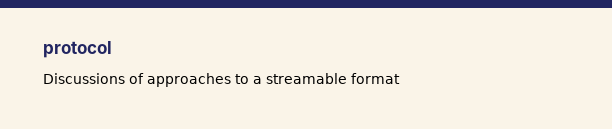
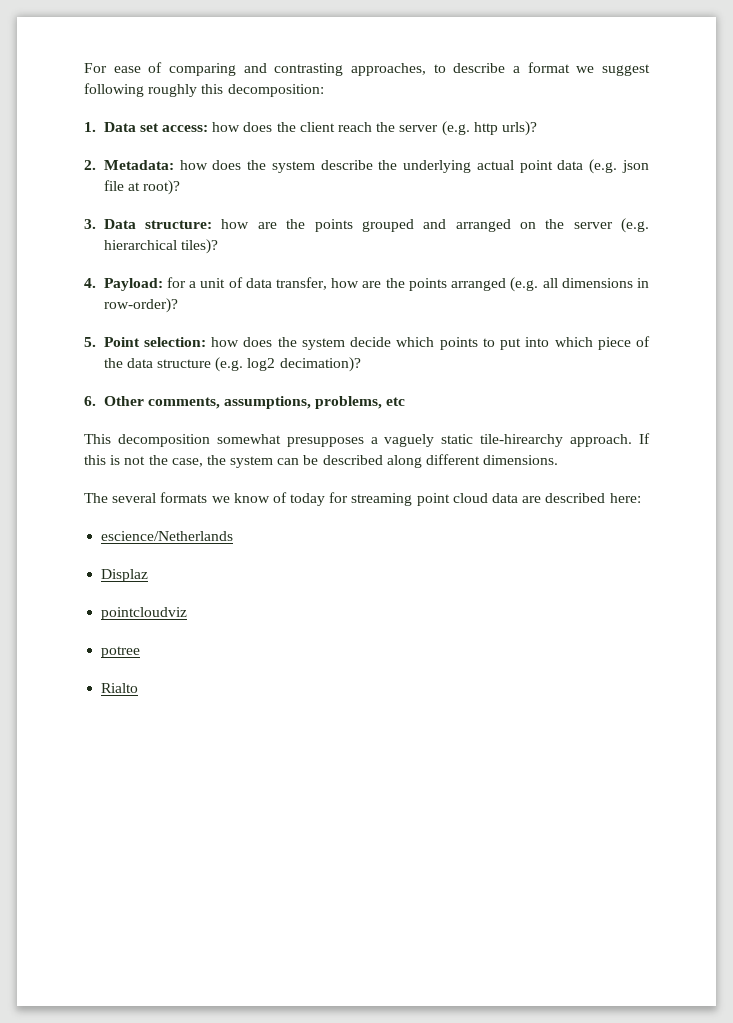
- protocol
- Discussions of approaches to a streamable format
+ For ease of comparing and contrasting approaches, to describe a format we suggest following roughly this decomposition:
+ 1. Data set access: how does the client reach the server (e.g. http urls)?
+ 2. Metadata: how does the system describe the underlying actual point data (e.g. json file at root)?
+ 3. Data structure: how are the points grouped and arranged on the server (e.g. hierarchical tiles)?
+ 4. Payload: for a unit of data transfer, how are the points arranged (e.g. all dimensions in row-order)?
+ 5. Point selection: how does the system decide which points to put into which piece of the data structure (e.g. log2 decimation)?
+ 6. Other comments, assumptions, problems, etc
+ This decomposition somewhat presupposes a vaguely static tile-hirearchy approach. If this is not the case, the system can be described along different dimensions.
+ The several formats we know of today for streaming point cloud data are described here:
+ escience/Netherlands
+ Displaz
+ pointcloudviz
+ potree
+ Rialto

